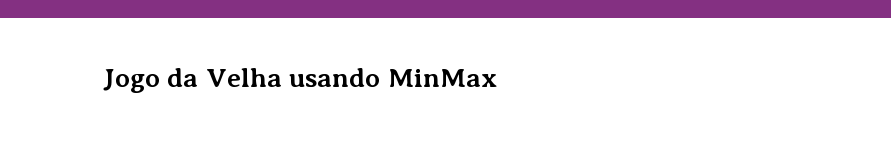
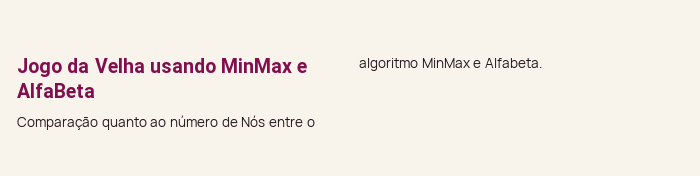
- Jogo da Velha usando MinMax
+ Jogo da Velha usando MinMax e AlfaBeta
+ Comparação quanto ao número de Nós entre o algoritmo MinMax e Alfabeta.

